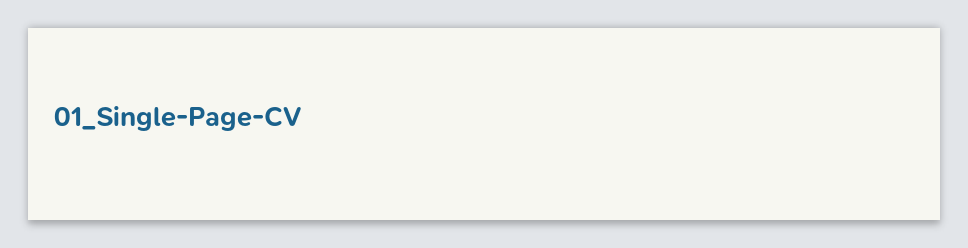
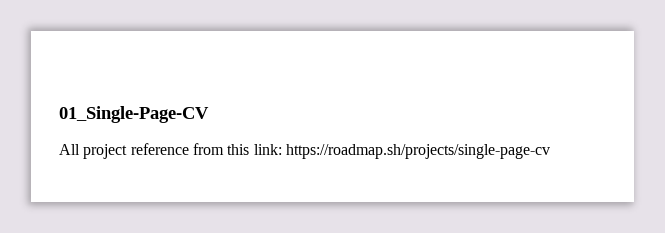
+ All project reference from this link: https://roadmap.sh/projects/single-page-cv

